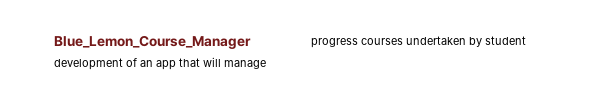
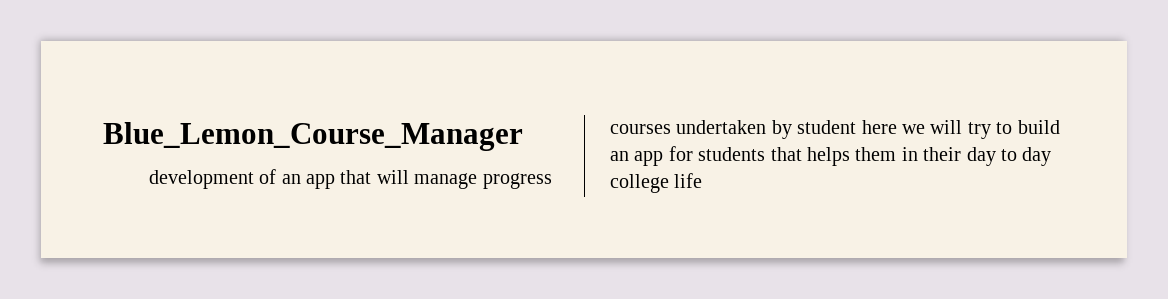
- development of an app that will manage progress courses undertaken by student
+ development of an app that will manage progress courses undertaken by student here we will try to build an app for students that helps them in their day to day college life

